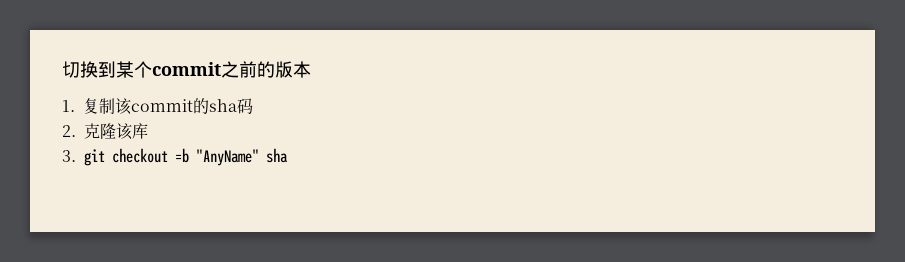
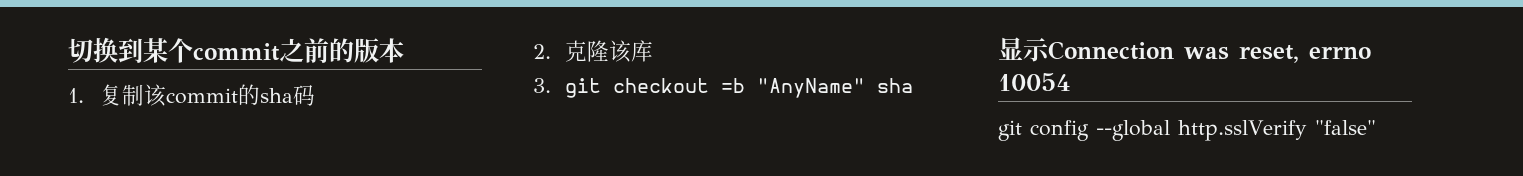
+ 显示Connection was reset, errno 10054
+ git config --global http.sslVerify "false"

